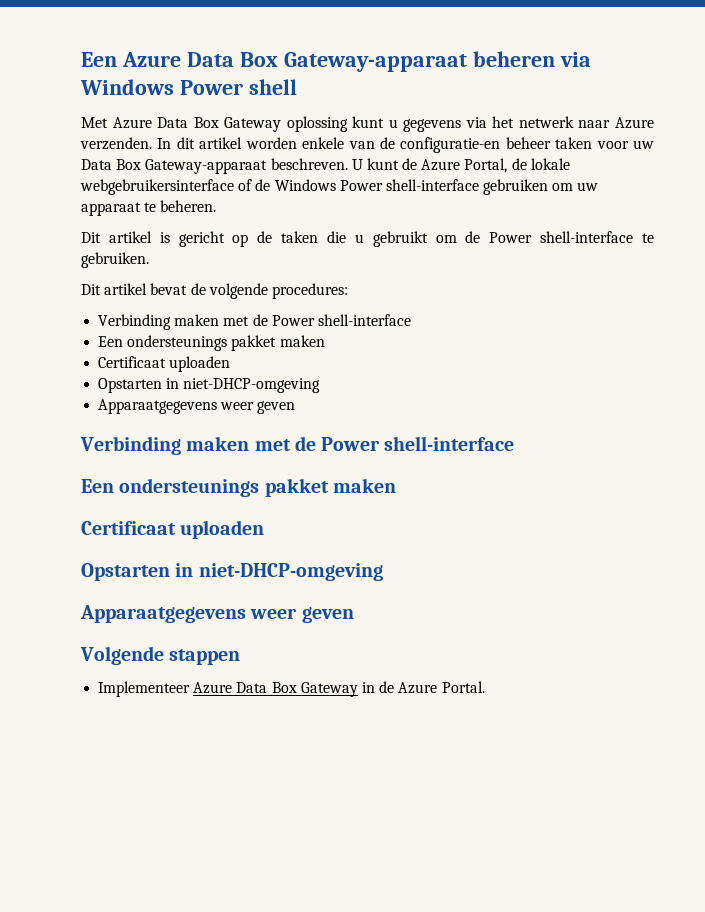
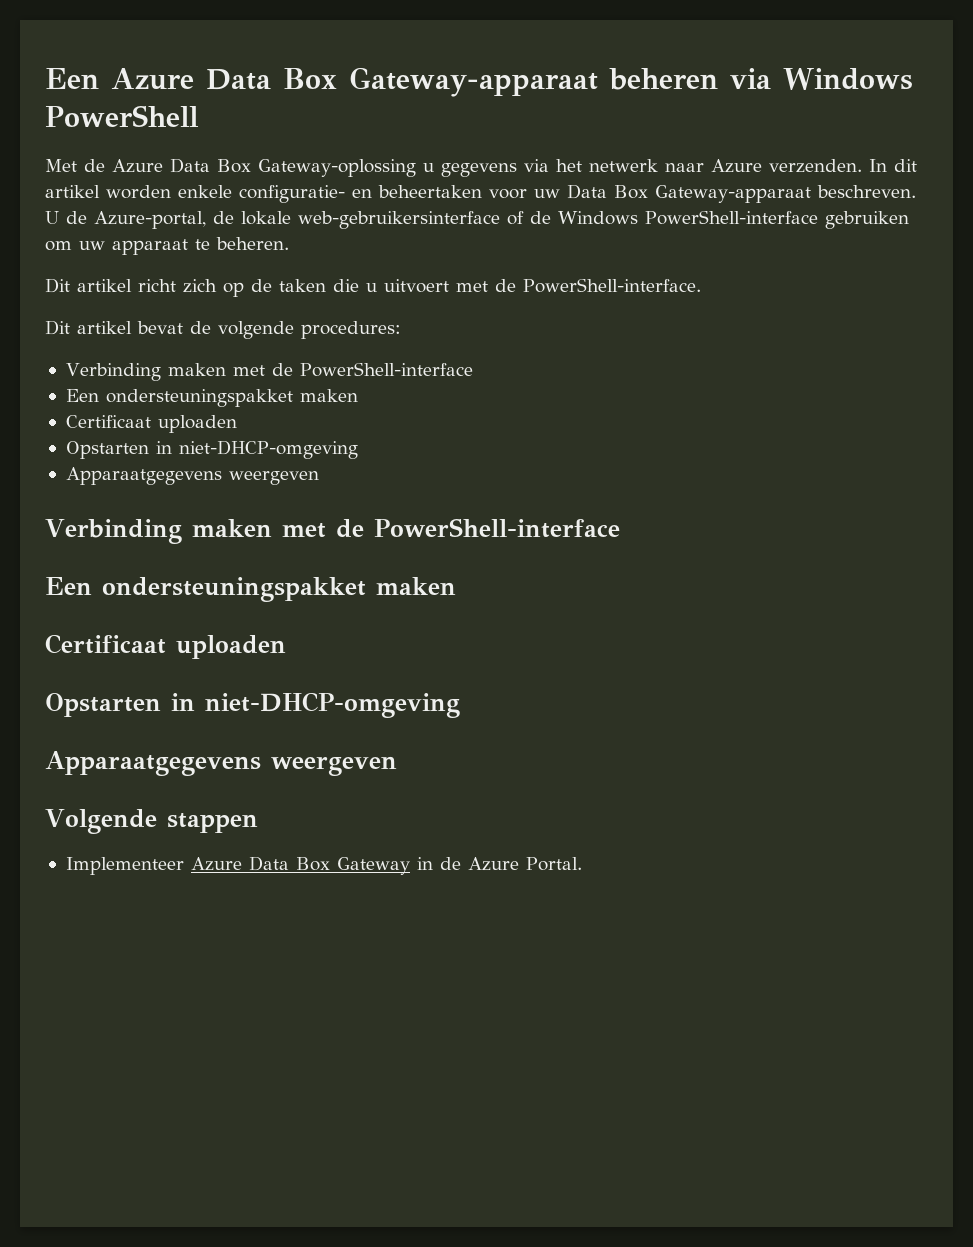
- Een Azure Data Box Gateway-apparaat beheren via Windows Power shell
+ Een Azure Data Box Gateway-apparaat beheren via Windows PowerShell
- Met Azure Data Box Gateway oplossing kunt u gegevens via het netwerk naar Azure verzenden.
+ Met de Azure Data Box Gateway-oplossing u gegevens via het netwerk naar Azure verzenden.
- In dit artikel worden enkele van de configuratie-en beheer taken voor uw Data Box Gateway-apparaat beschreven.
+ In dit artikel worden enkele configuratie- en beheertaken voor uw Data Box Gateway-apparaat beschreven.
- U kunt de Azure Portal, de lokale webgebruikersinterface of de Windows Power shell-interface gebruiken om uw apparaat te beheren.
+ U de Azure-portal, de lokale web-gebruikersinterface of de Windows PowerShell-interface gebruiken om uw apparaat te beheren.
- Dit artikel is gericht op de taken die u gebruikt om de Power shell-interface te gebruiken.
+ Dit artikel richt zich op de taken die u uitvoert met de PowerShell-interface.
  Dit artikel bevat de volgende procedures:
- Verbinding maken met de Power shell-interface
- Een ondersteunings pakket maken
+ Verbinding maken met de PowerShell-interface
+ Een ondersteuningspakket maken
  Certificaat uploaden
  Opstarten in niet-DHCP-omgeving
- Apparaatgegevens weer geven
- Verbinding maken met de Power shell-interface
- Een ondersteunings pakket maken
+ Apparaatgegevens weergeven
+ Verbinding maken met de PowerShell-interface
+ Een ondersteuningspakket maken
  Certificaat uploaden
  Opstarten in niet-DHCP-omgeving
- Apparaatgegevens weer geven
+ Apparaatgegevens weergeven

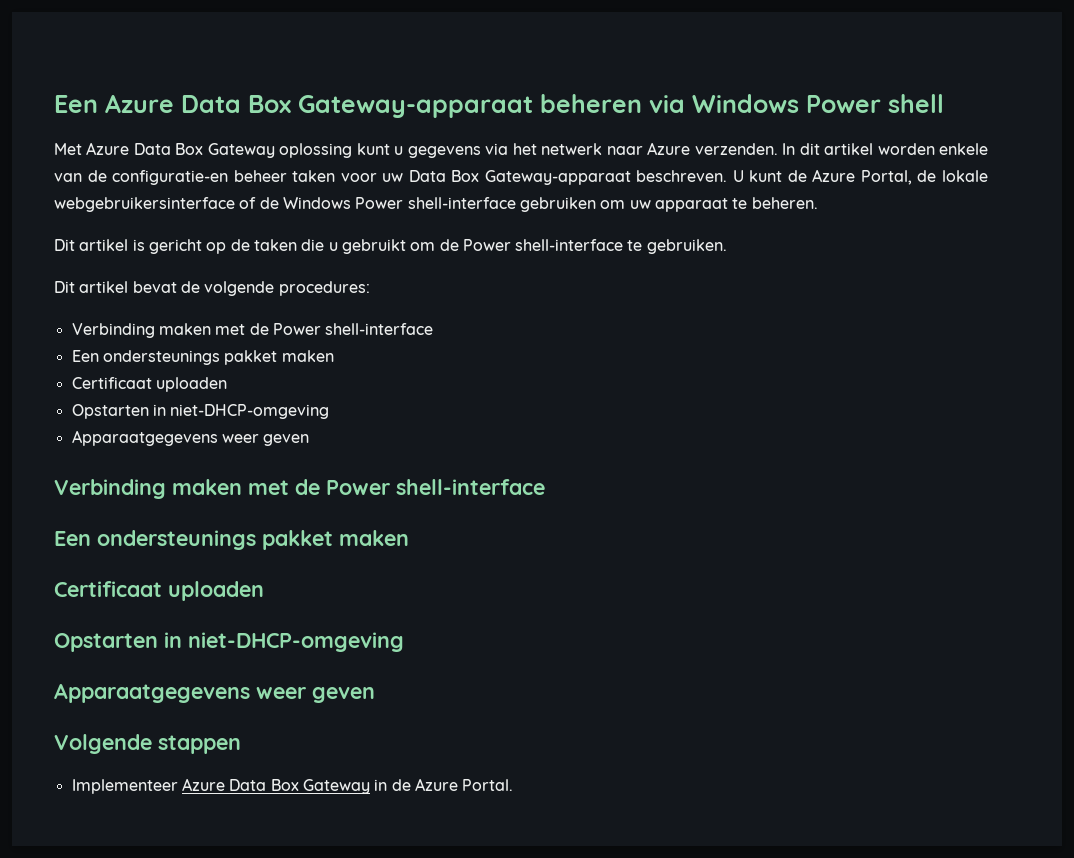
- Een Azure Data Box Gateway-apparaat beheren via Windows PowerShell
+ Een Azure Data Box Gateway-apparaat beheren via Windows Power shell
- Met de Azure Data Box Gateway-oplossing u gegevens via het netwerk naar Azure verzenden.
+ Met Azure Data Box Gateway oplossing kunt u gegevens via het netwerk naar Azure verzenden.
- In dit artikel worden enkele configuratie- en beheertaken voor uw Data Box Gateway-apparaat beschreven.
+ In dit artikel worden enkele van de configuratie-en beheer taken voor uw Data Box Gateway-apparaat beschreven.
- U de Azure-portal, de lokale web-gebruikersinterface of de Windows PowerShell-interface gebruiken om uw apparaat te beheren.
+ U kunt de Azure Portal, de lokale webgebruikersinterface of de Windows Power shell-interface gebruiken om uw apparaat te beheren.
- Dit artikel richt zich op de taken die u uitvoert met de PowerShell-interface.
+ Dit artikel is gericht op de taken die u gebruikt om de Power shell-interface te gebruiken.
  Dit artikel bevat de volgende procedures:
- Verbinding maken met de PowerShell-interface
- Een ondersteuningspakket maken
+ Verbinding maken met de Power shell-interface
+ Een ondersteunings pakket maken
  Certificaat uploaden
  Opstarten in niet-DHCP-omgeving
- Apparaatgegevens weergeven
- Verbinding maken met de PowerShell-interface
- Een ondersteuningspakket maken
+ Apparaatgegevens weer geven
+ Verbinding maken met de Power shell-interface
+ Een ondersteunings pakket maken
  Certificaat uploaden
  Opstarten in niet-DHCP-omgeving
- Apparaatgegevens weergeven
+ Apparaatgegevens weer geven

